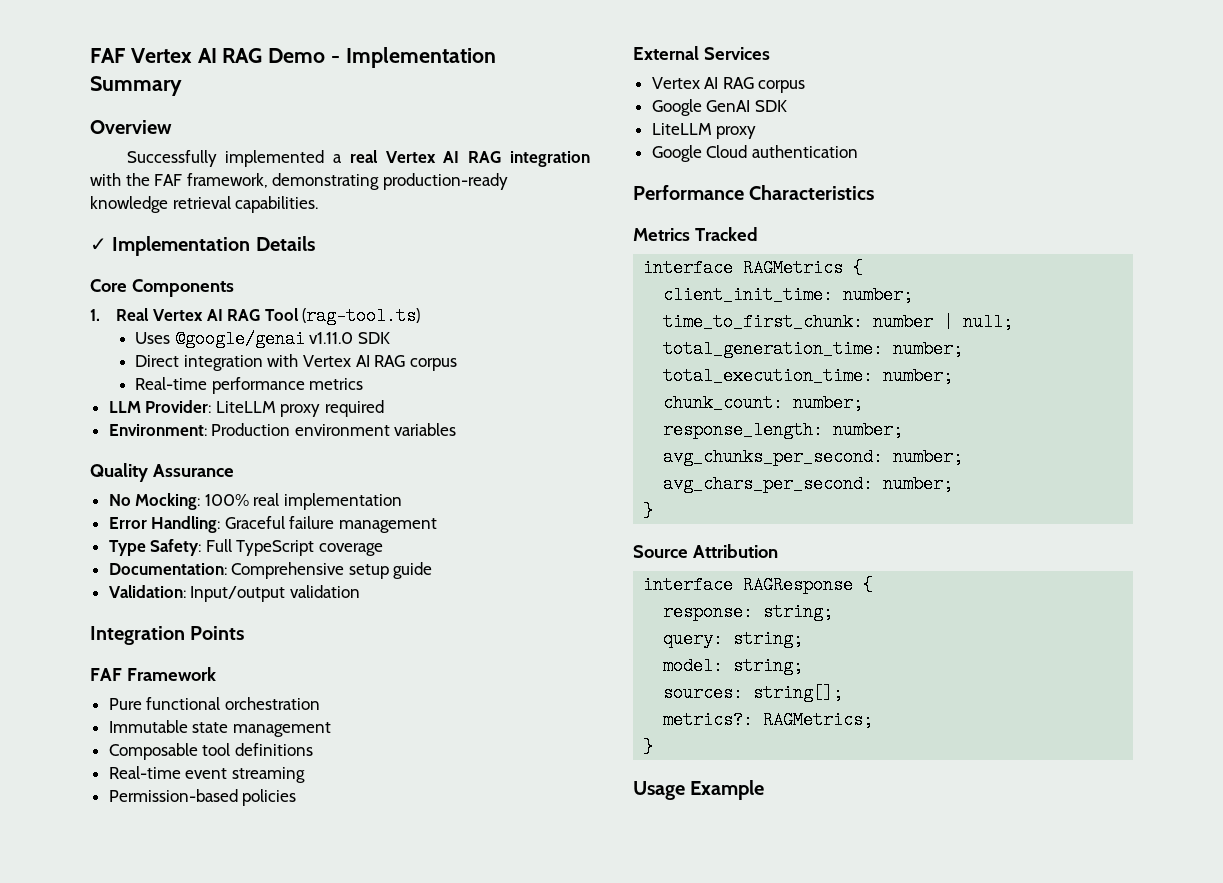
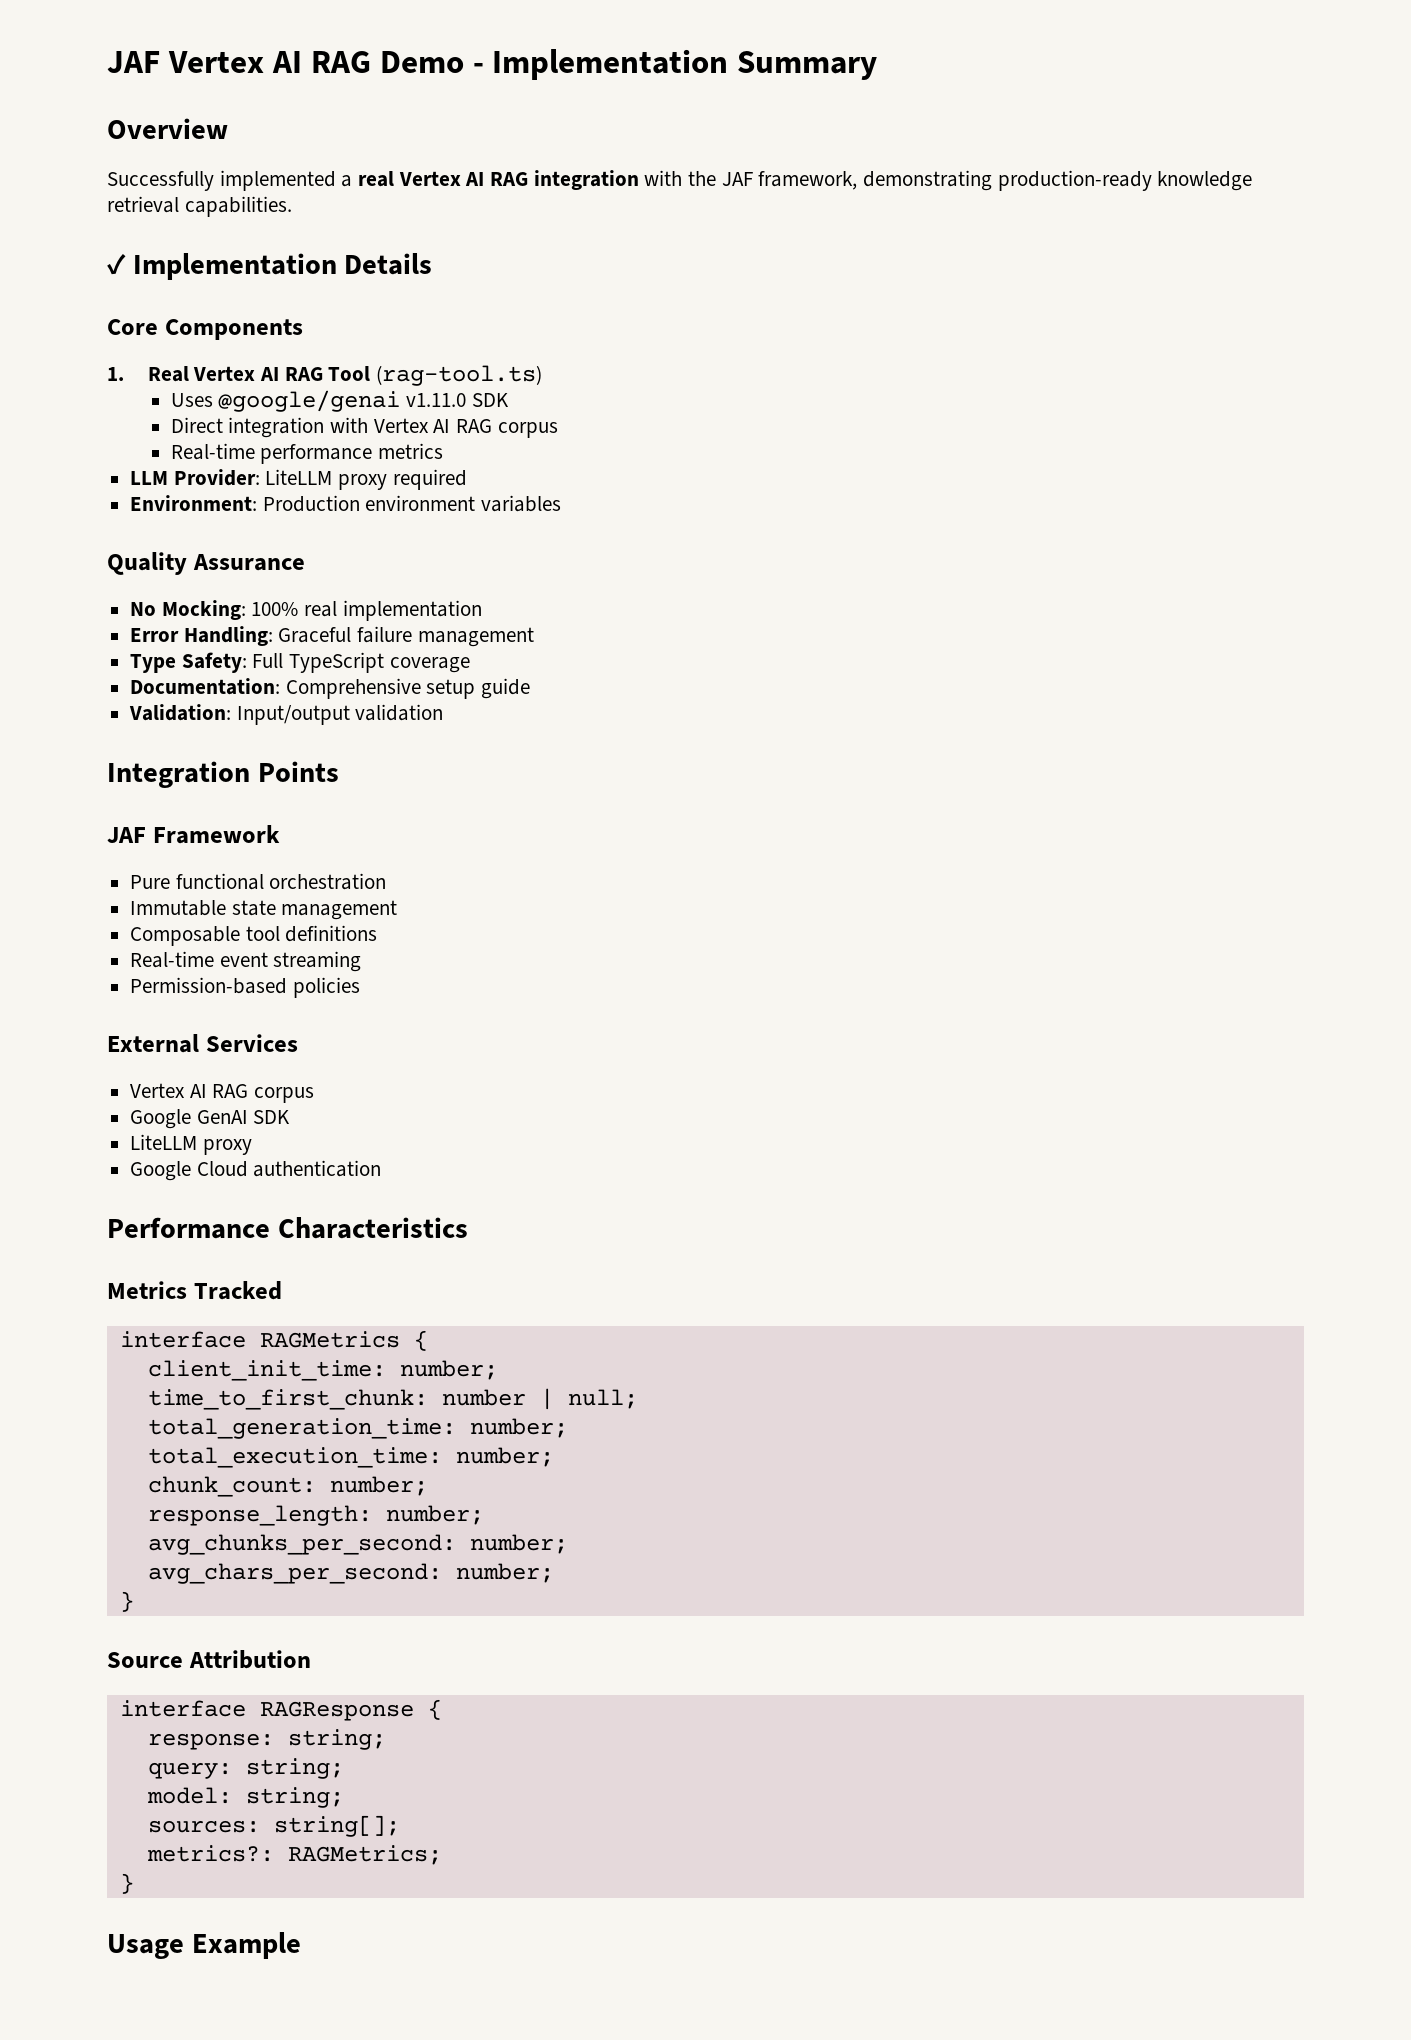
- FAF Vertex AI RAG Demo - Implementation Summary
+ JAF Vertex AI RAG Demo - Implementation Summary
- Successfully implemented a real Vertex AI RAG integration with the FAF framework, demonstrating production-ready knowledge retrieval capabilities.
+ Successfully implemented a real Vertex AI RAG integration with the JAF framework, demonstrating production-ready knowledge retrieval capabilities.
- FAF Framework
+ JAF Framework

